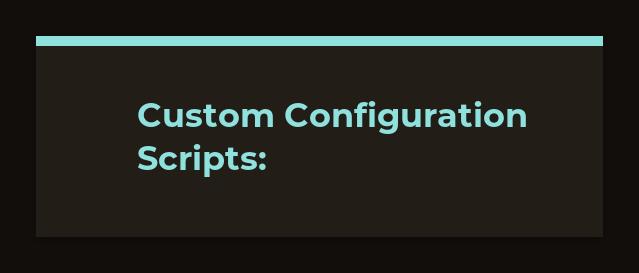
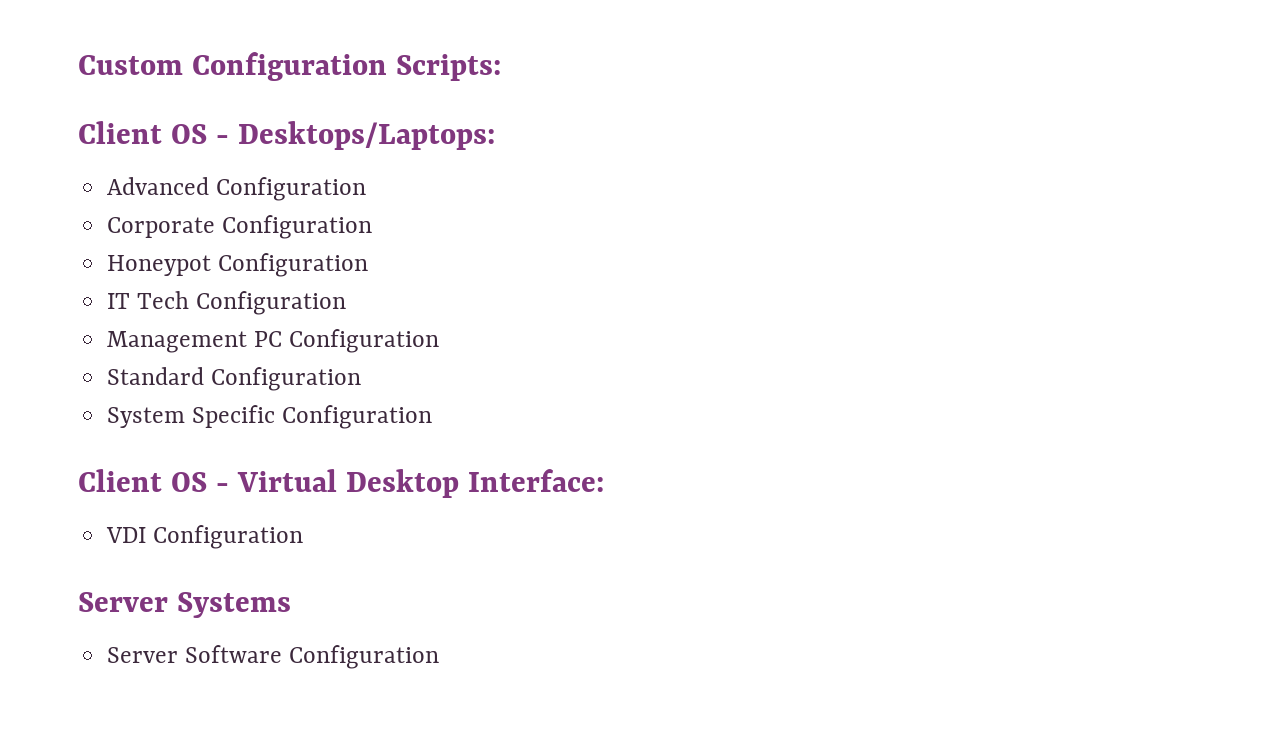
+ Client OS - Desktops/Laptops:
+ Advanced Configuration
+ Corporate Configuration
+ Honeypot Configuration
+ IT Tech Configuration
+ Management PC Configuration
+ Standard Configuration
+ System Specific Configuration
+ Client OS - Virtual Desktop Interface:
+ VDI Configuration
+ Server Systems
+ Server Software Configuration

